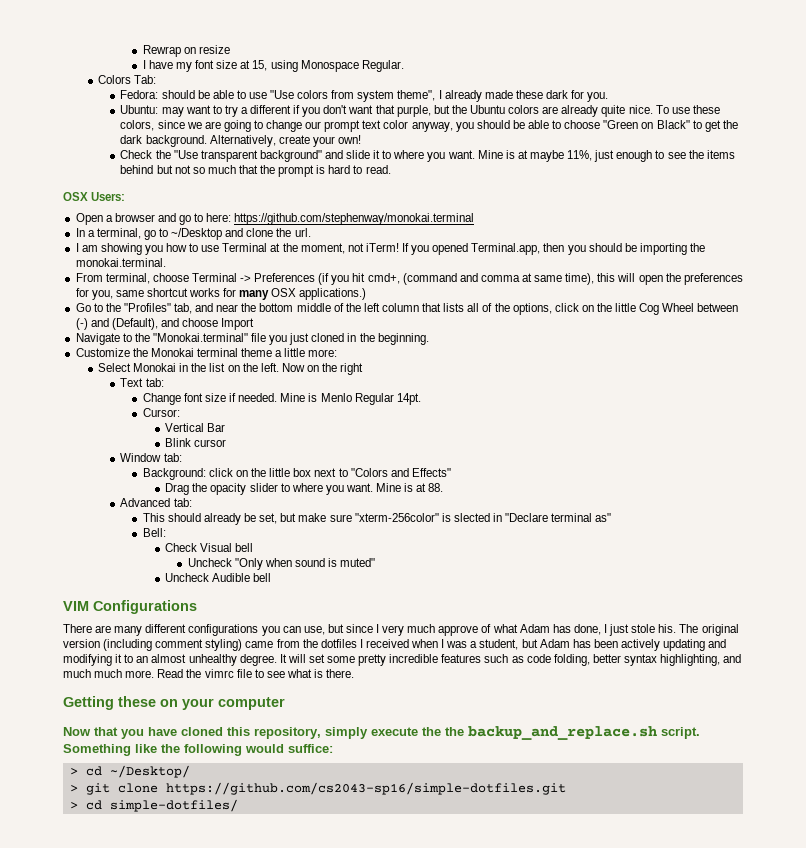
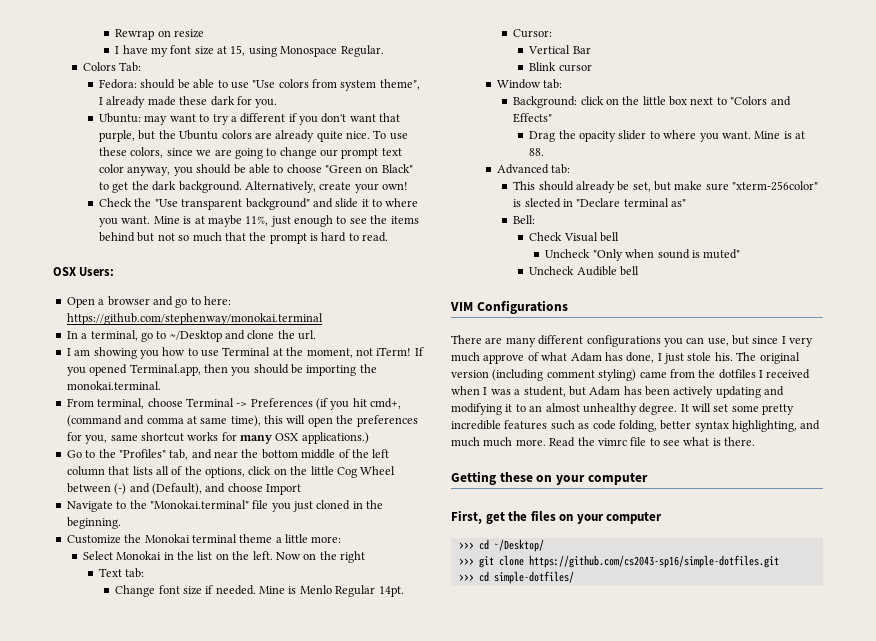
- Now that you have cloned this repository, simply execute the the backup_and_replace.sh script. Something like the following would suffice:
- > cd ~/Desktop/
+ First, get the files on your computer
+ >>> cd ~/Desktop/
- > git clone https://github.com/cs2043-sp16/simple-dotfiles.git
+ >>> git clone https://github.com/cs2043-sp16/simple-dotfiles.git
- > cd simple-dotfiles/
+ >>> cd simple-dotfiles/

